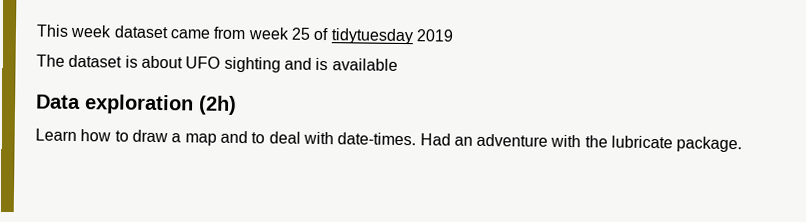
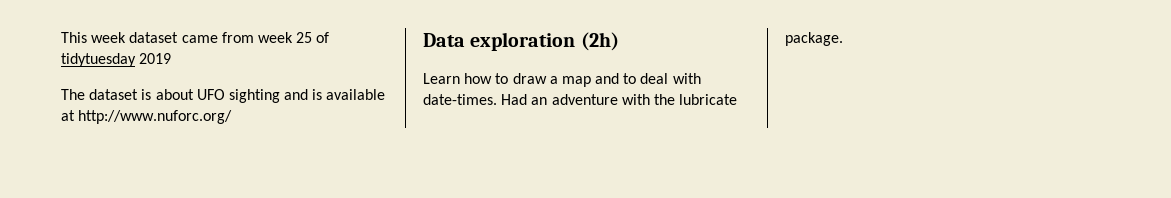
- The dataset is about UFO sighting and is available
+ The dataset is about UFO sighting and is available at http://www.nuforc.org/

